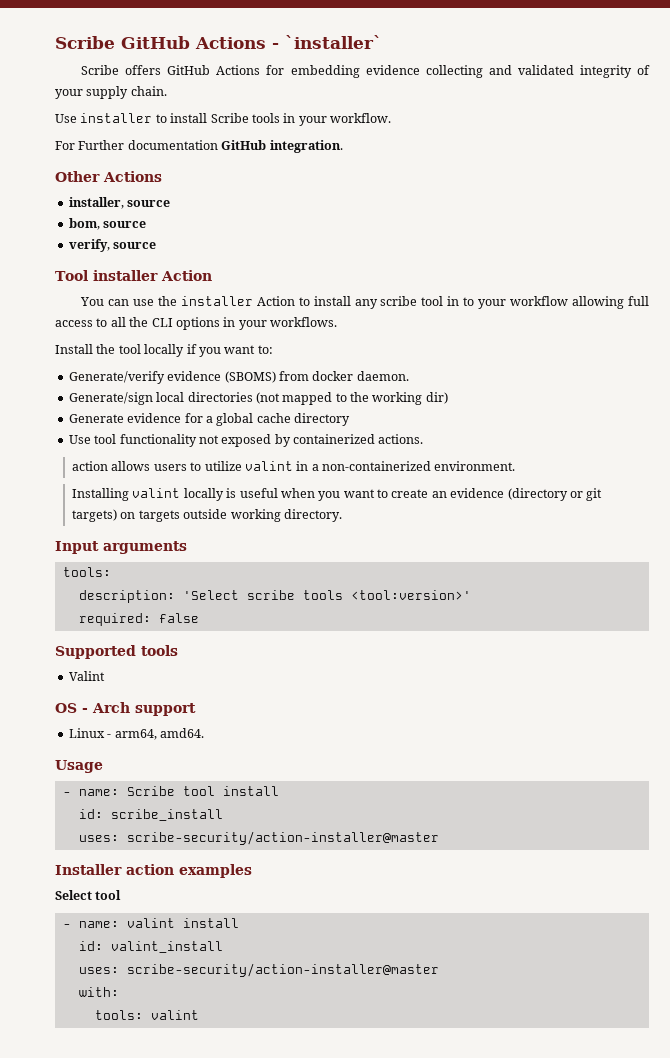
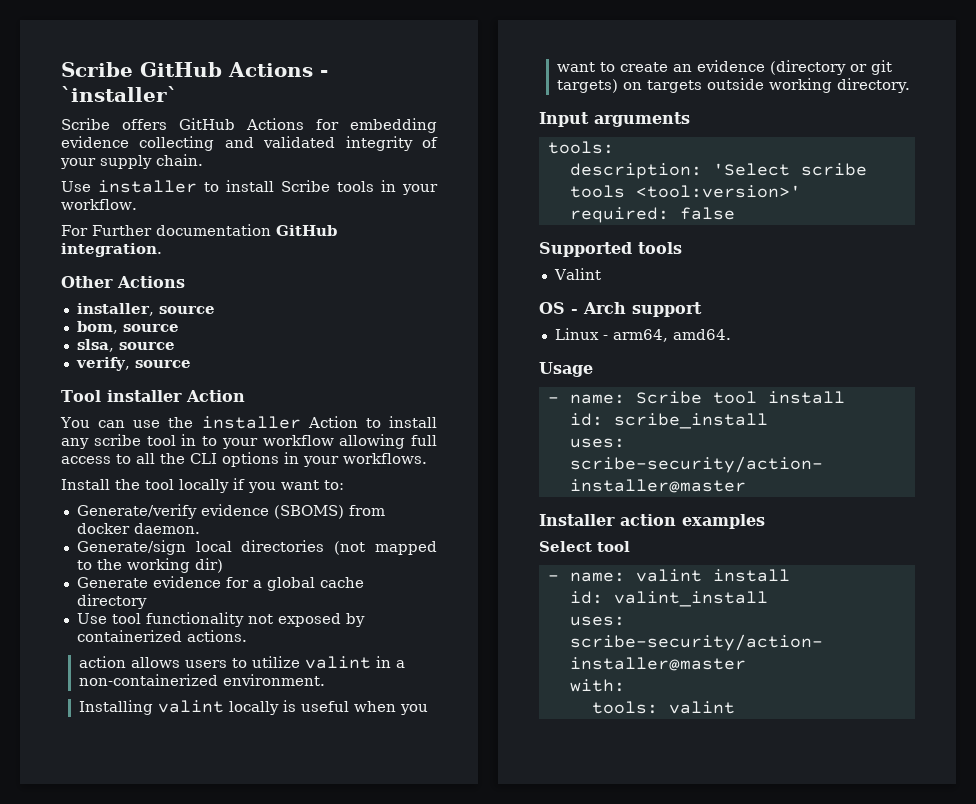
+ slsa, source

